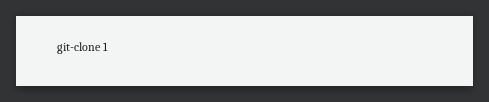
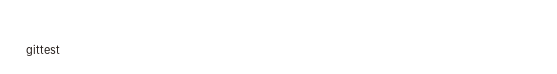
- git-clone 1
+ gittest

